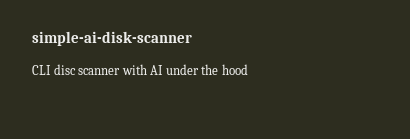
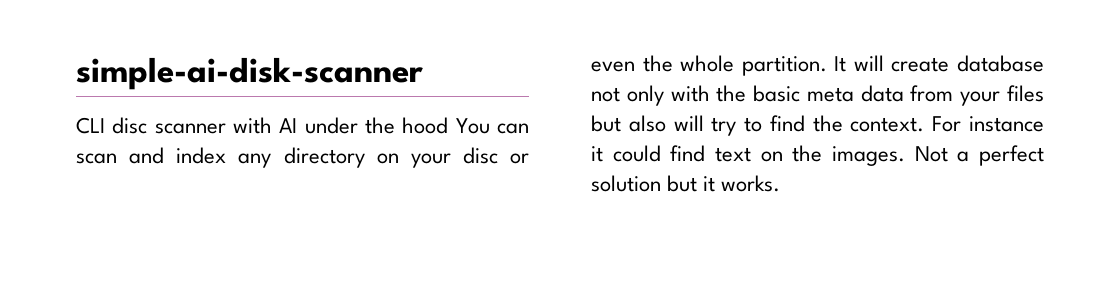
- CLI disc scanner with AI under the hood
+ CLI disc scanner with AI under the hood You can scan and index any directory on your disc or even the whole partition. It will create database not only with the basic meta data from your files but also will try to find the context. For instance it could find text on the images. Not a perfect solution but it works.

